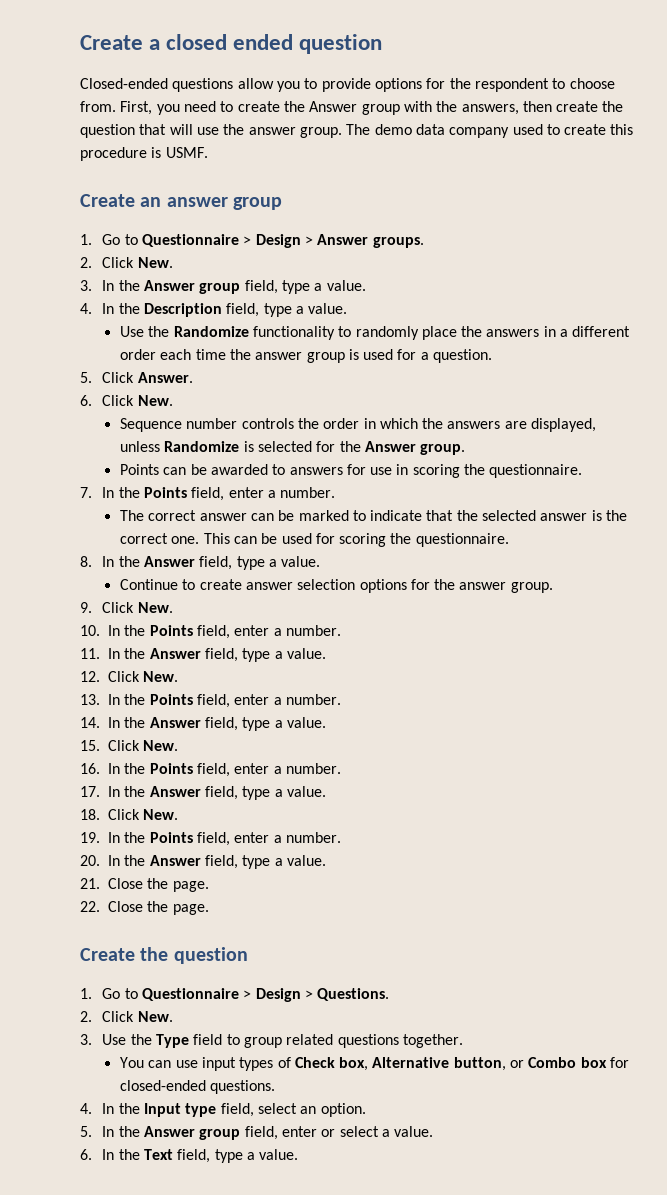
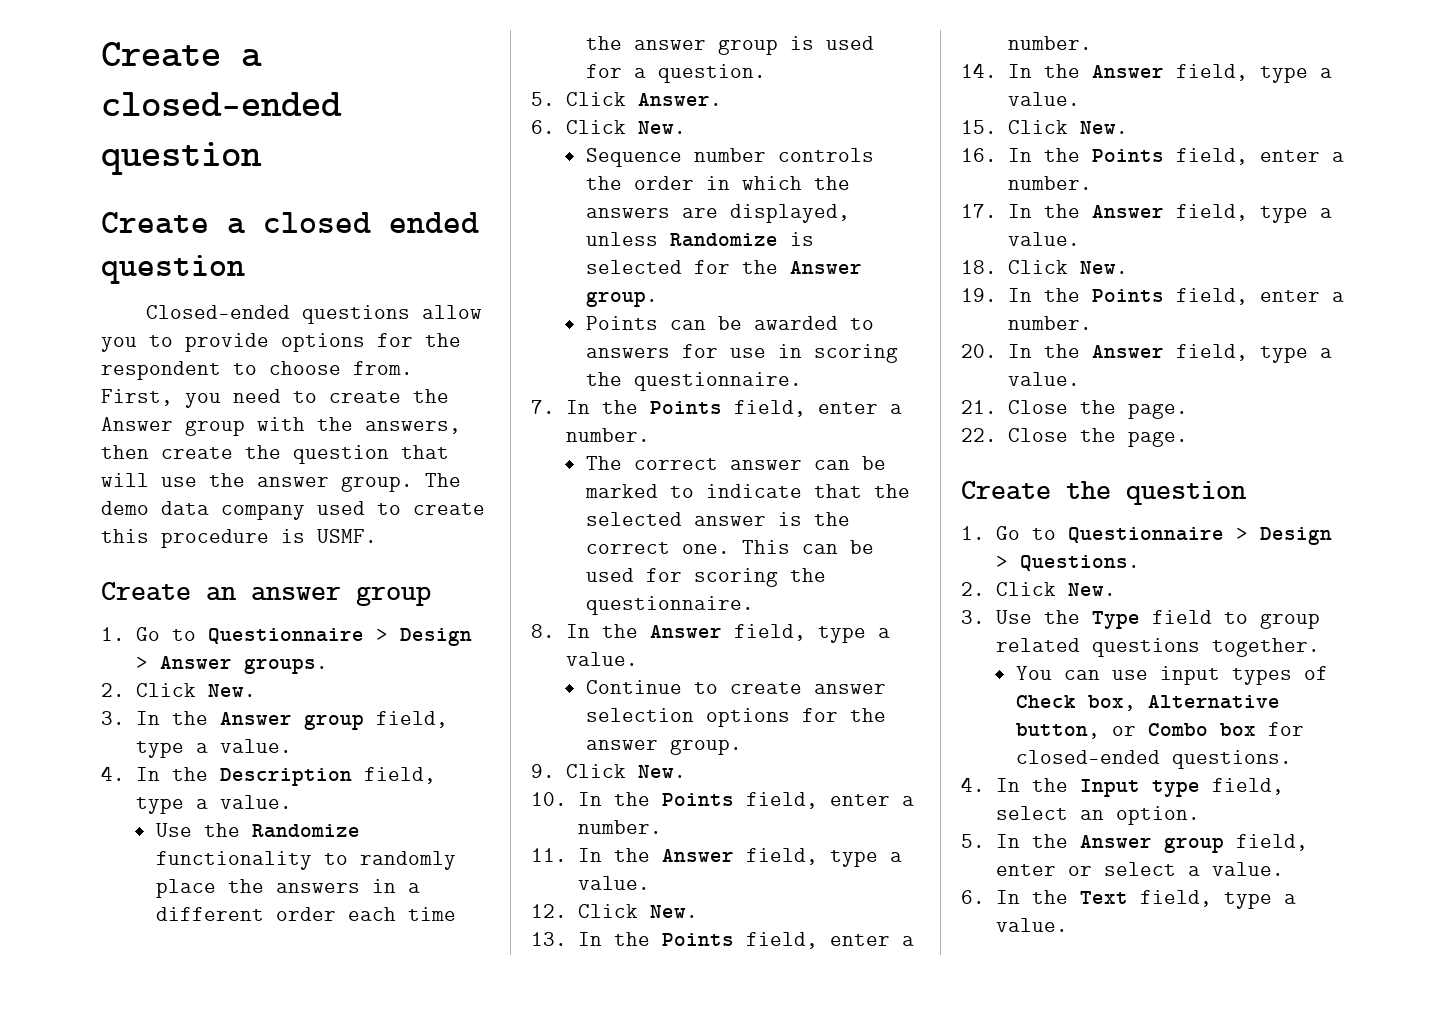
+ Create a closed-ended question

